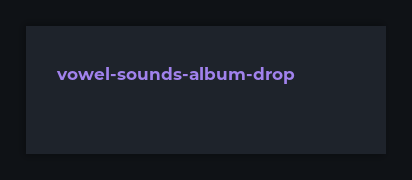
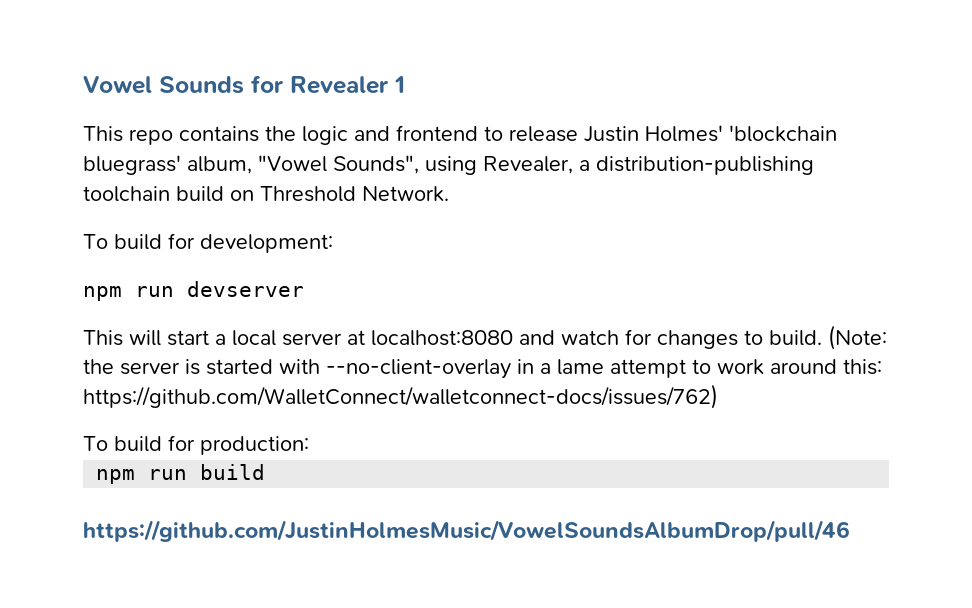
- vowel-sounds-album-drop
+ Vowel Sounds for Revealer 1
+ This repo contains the logic and frontend to release Justin Holmes' 'blockchain bluegrass' album, "Vowel Sounds", using Revealer, a distribution-publishing toolchain build on Threshold Network.
+ To build for development:
+ npm run devserver
+ This will start a local server at localhost:8080 and watch for changes to build. (Note: the server is started with --no-client-overlay in a lame attempt to work around this: https://github.com/WalletConnect/walletconnect-docs/issues/762)
+ To build for production:
+ npm run build
+ https://github.com/JustinHolmesMusic/VowelSoundsAlbumDrop/pull/46

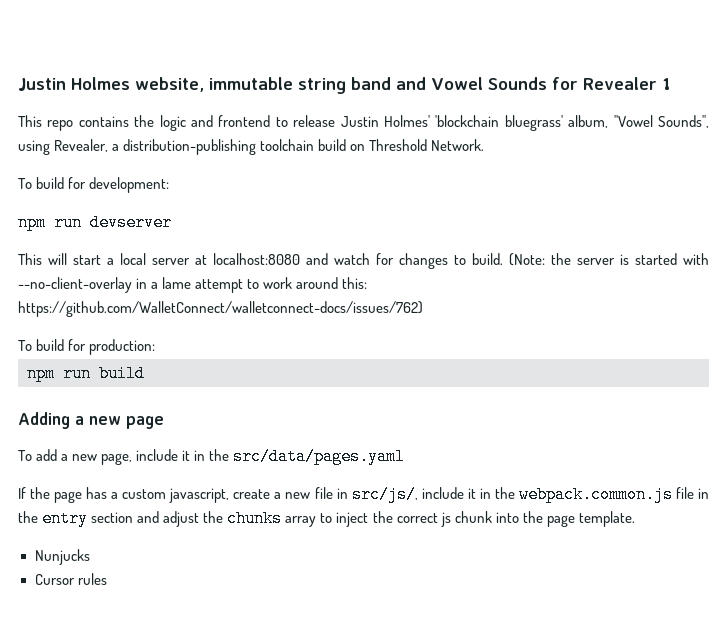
- Vowel Sounds for Revealer 1
+ Justin Holmes website, immutable string band and Vowel Sounds for Revealer 1
- https://github.com/JustinHolmesMusic/VowelSoundsAlbumDrop/pull/46
+ Adding a new page
+ To add a new page, include it in the src/data/pages.yaml
+ If the page has a custom javascript, create a new file in src/js/, include it in the webpack.common.js file in the entry section and adjust the chunks array to inject the correct js chunk into the page template.
+ Nunjucks
+ Cursor rules

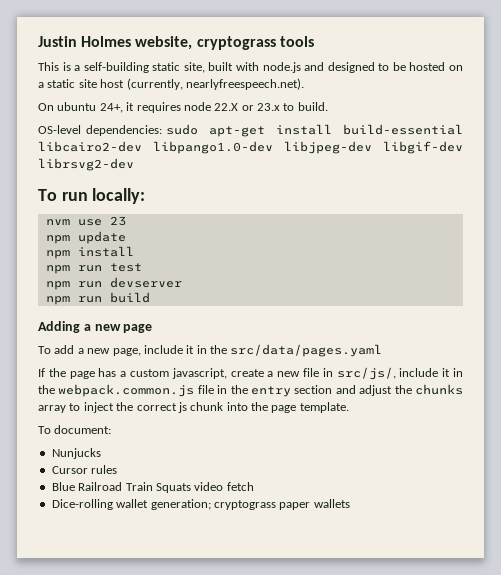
- Justin Holmes website, immutable string band and Vowel Sounds for Revealer 1
- This repo contains the logic and frontend to release Justin Holmes' 'blockchain bluegrass' album, "Vowel Sounds", using Revealer, a distribution-publishing toolchain build on Threshold Network.
- To build for development:
+ Justin Holmes website, cryptograss tools
+ This is a self-building static site, built with node.js and designed to be hosted on a static site host (currently, nearlyfreespeech.net).
+ On ubuntu 24+, it requires node 22.X or 23.x to build.
+ OS-level dependencies: sudo apt-get install build-essential libcairo2-dev libpango1.0-dev libjpeg-dev libgif-dev librsvg2-dev
+ To run locally:
+ nvm use 23
+ npm update
+ npm install
+ npm run test
  npm run devserver
- This will start a local server at localhost:8080 and watch for changes to build. (Note: the server is started with --no-client-overlay in a lame attempt to work around this: https://github.com/WalletConnect/walletconnect-docs/issues/762)
- To build for production:
+ To document:
+ Blue Railroad Train Squats video fetch
+ Dice-rolling wallet generation; cryptograss paper wallets

